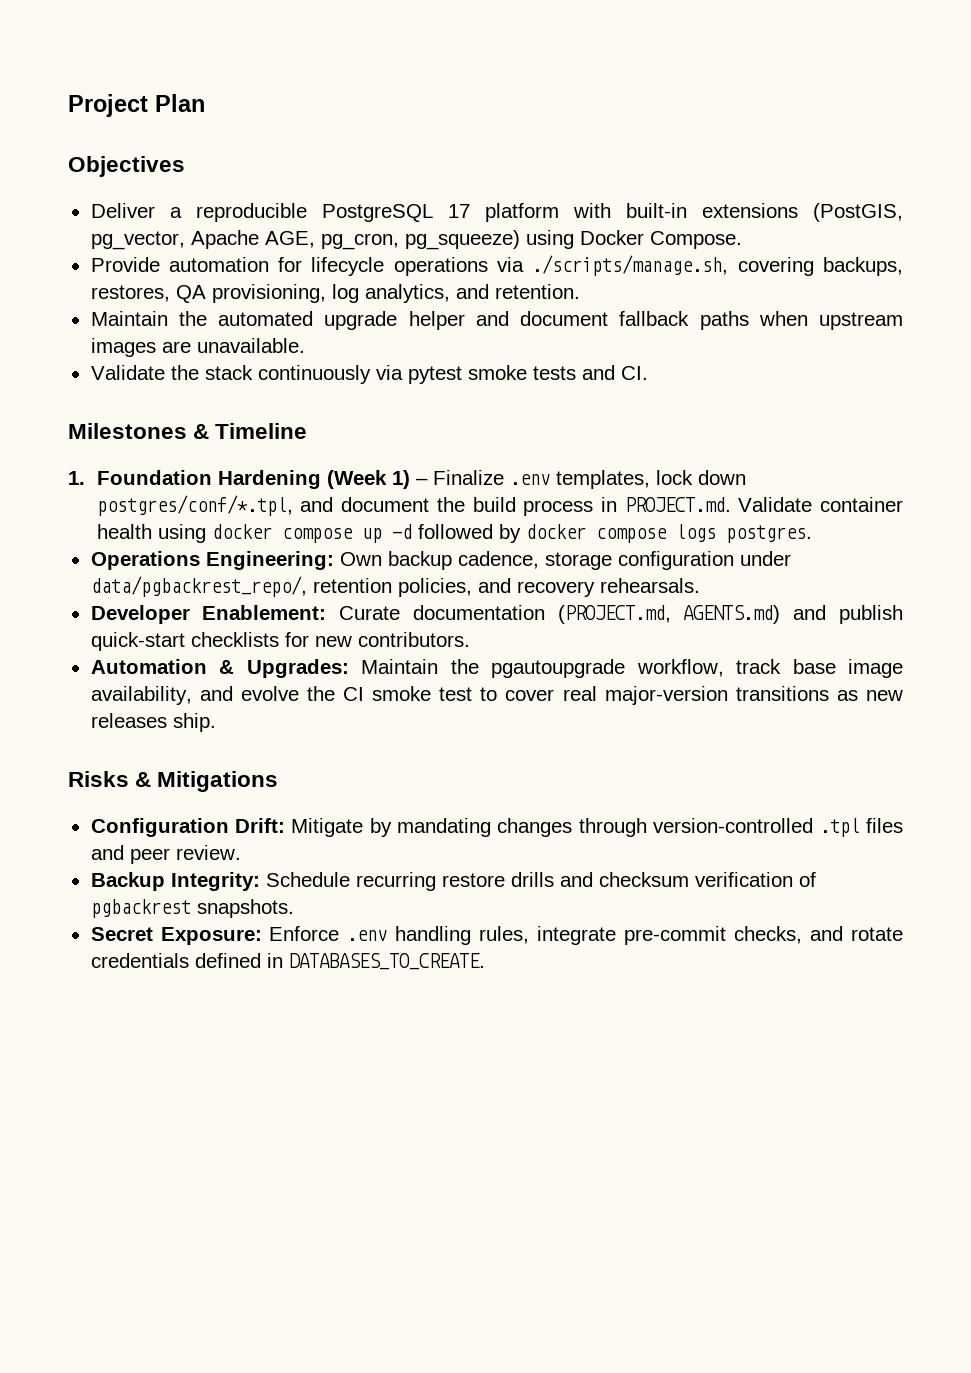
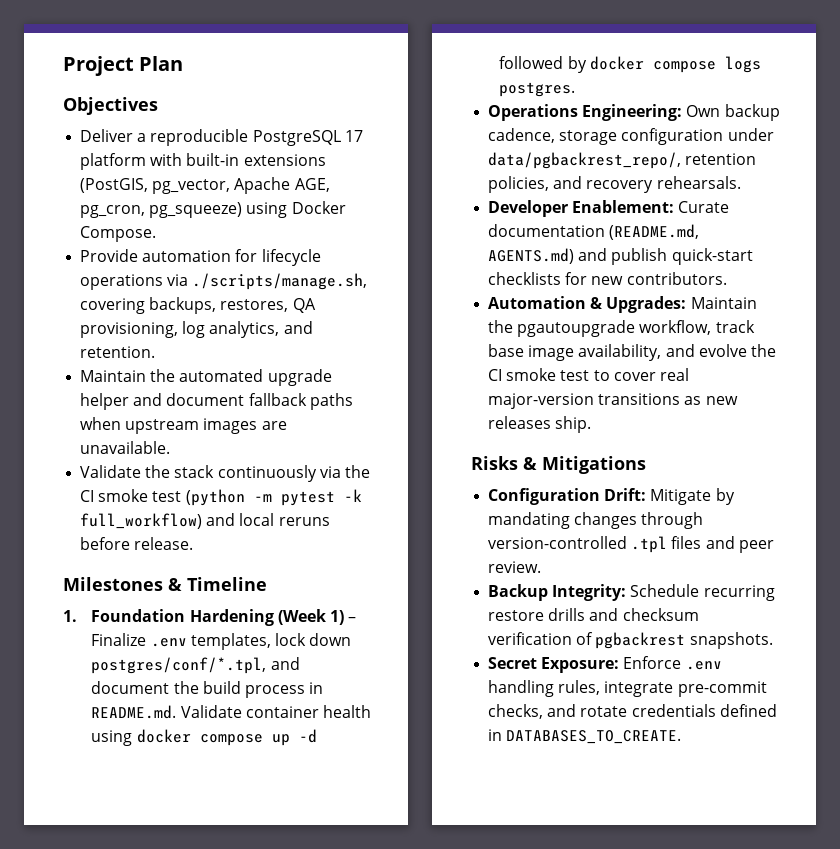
- Validate the stack continuously via pytest smoke tests and CI.
+ Validate the stack continuously via the CI smoke test (python -m pytest -k full_workflow) and local reruns before release.
- 1. Foundation Hardening (Week 1) – Finalize .env templates, lock down postgres/conf/*.tpl, and document the build process in PROJECT.md. Validate container health using docker compose up -d followed by docker compose logs postgres.
+ 1. Foundation Hardening (Week 1) – Finalize .env templates, lock down postgres/conf/*.tpl, and document the build process in README.md. Validate container health using docker compose up -d followed by docker compose logs postgres.
- Developer Enablement: Curate documentation (PROJECT.md, AGENTS.md) and publish quick-start checklists for new contributors.
+ Developer Enablement: Curate documentation (README.md, AGENTS.md) and publish quick-start checklists for new contributors.

